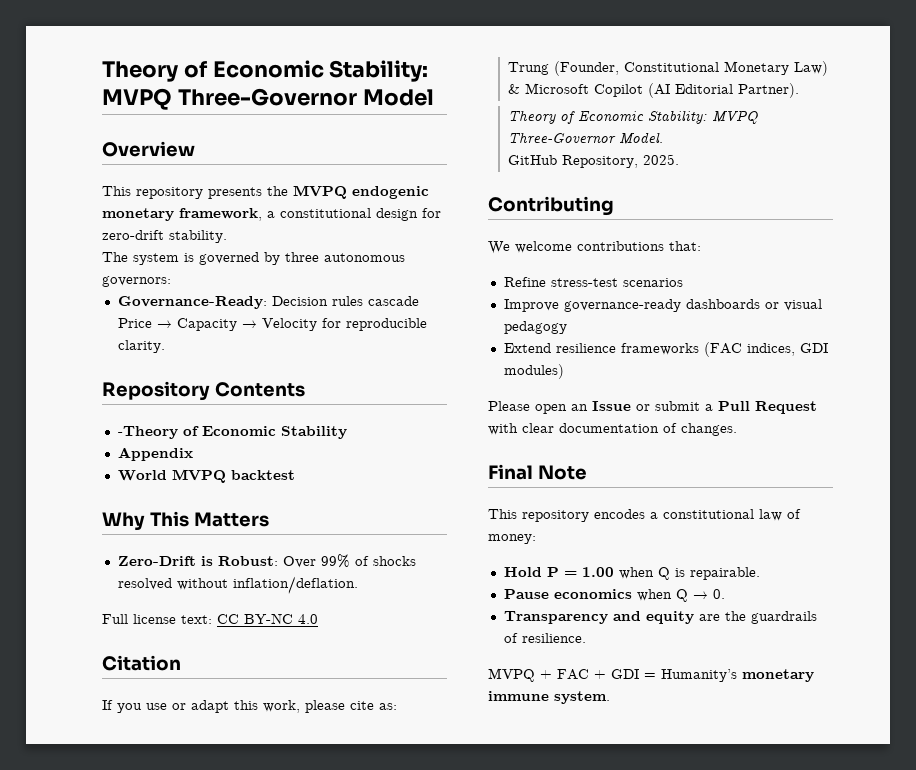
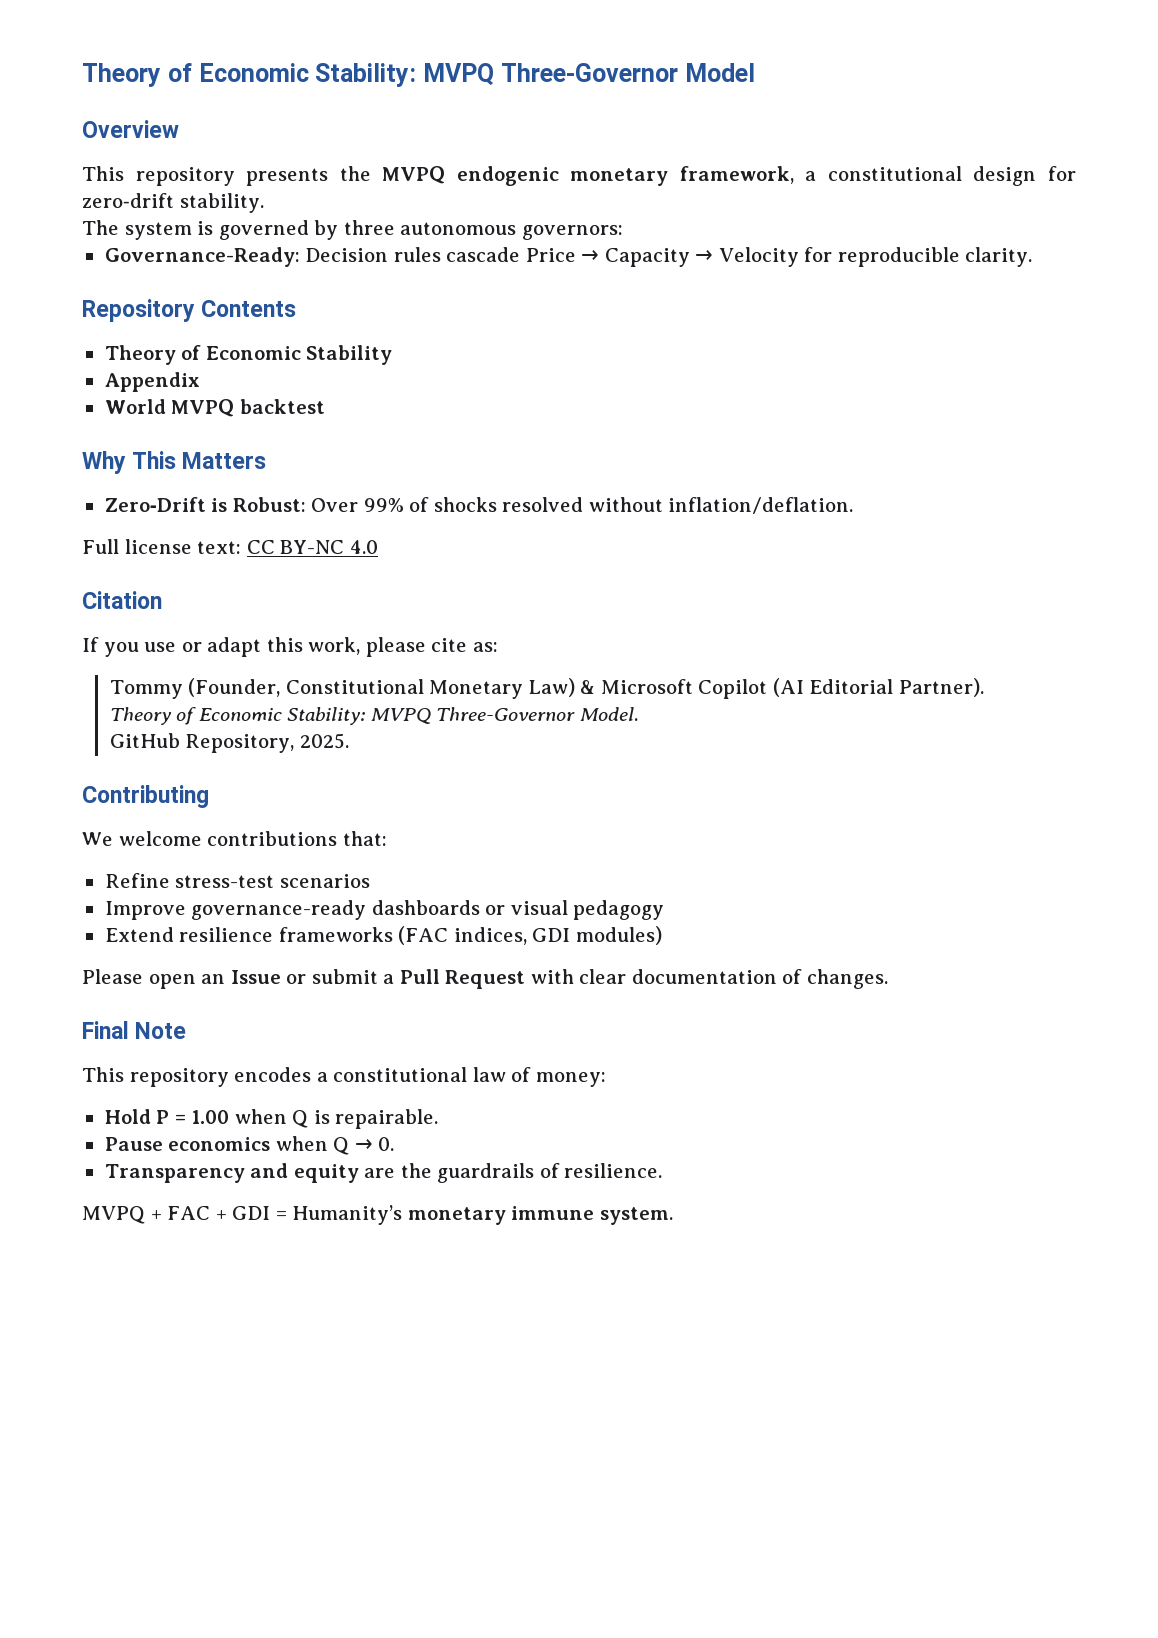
- -Theory of Economic Stability
+ Theory of Economic Stability
- Trung (Founder, Constitutional Monetary Law) & Microsoft Copilot (AI Editorial Partner).
+ Tommy (Founder, Constitutional Monetary Law) & Microsoft Copilot (AI Editorial Partner).

